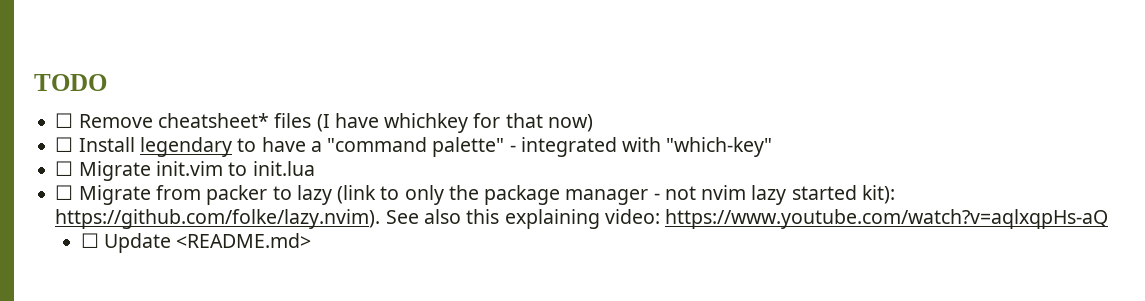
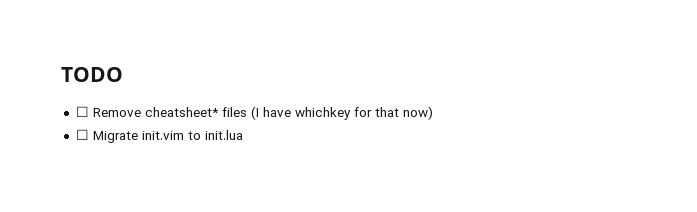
- ☐ Install legendary to have a "command palette" - integrated with "which-key"
- ☐ Migrate from packer to lazy (link to only the package manager - not nvim lazy started kit): https://github.com/folke/lazy.nvim). See also this explaining video: https://www.youtube.com/watch?v=aqlxqpHs-aQ
- ☐ Update <README.md>

